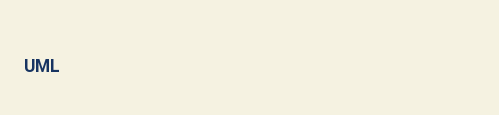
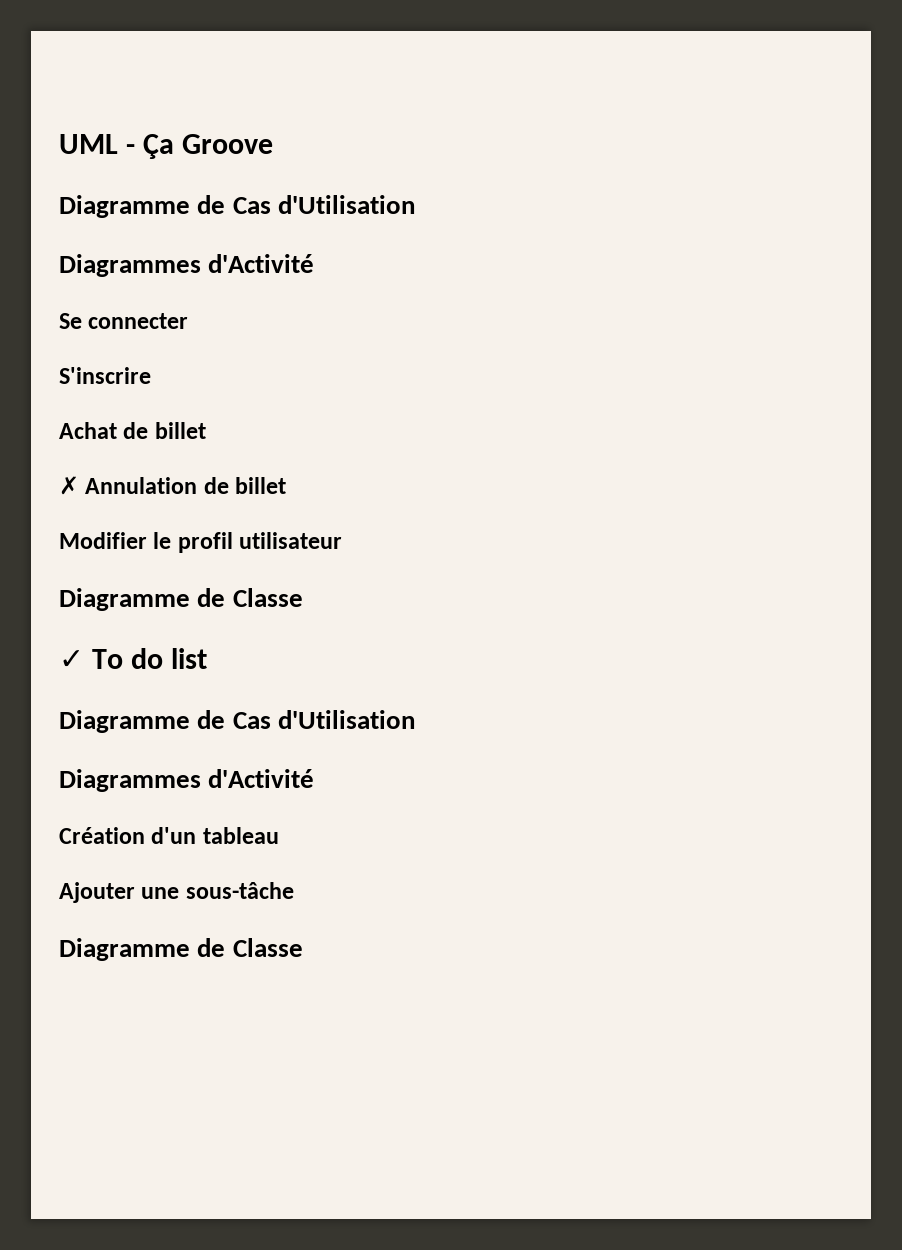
- UML
+ UML - Ça Groove
+ Diagramme de Cas d'Utilisation
+ Diagrammes d'Activité
+ Se connecter
+ S'inscrire
+ Achat de billet
+ ✗ Annulation de billet
+ Modifier le profil utilisateur
+ Diagramme de Classe
+ ✓ To do list
+ Diagramme de Cas d'Utilisation
+ Diagrammes d'Activité
+ Création d'un tableau
+ Ajouter une sous-tâche
+ Diagramme de Classe

